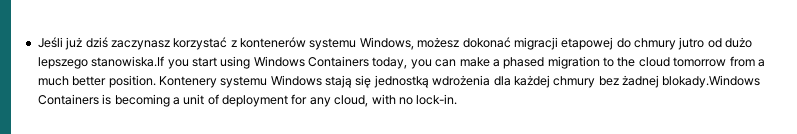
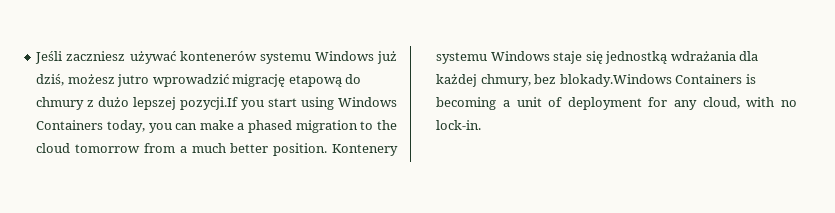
- Jeśli już dziś zaczynasz korzystać z kontenerów systemu Windows, możesz dokonać migracji etapowej do chmury jutro od dużo lepszego stanowiska.If you start using Windows Containers today, you can make a phased migration to the cloud tomorrow from a much better position.
+ Jeśli zaczniesz używać kontenerów systemu Windows już dziś, możesz jutro wprowadzić migrację etapową do chmury z dużo lepszej pozycji.If you start using Windows Containers today, you can make a phased migration to the cloud tomorrow from a much better position.
- Kontenery systemu Windows stają się jednostką wdrożenia dla każdej chmury bez żadnej blokady.Windows Containers is becoming a unit of deployment for any cloud, with no lock-in.
+ Kontenery systemu Windows staje się jednostką wdrażania dla każdej chmury, bez blokady.Windows Containers is becoming a unit of deployment for any cloud, with no lock-in.

